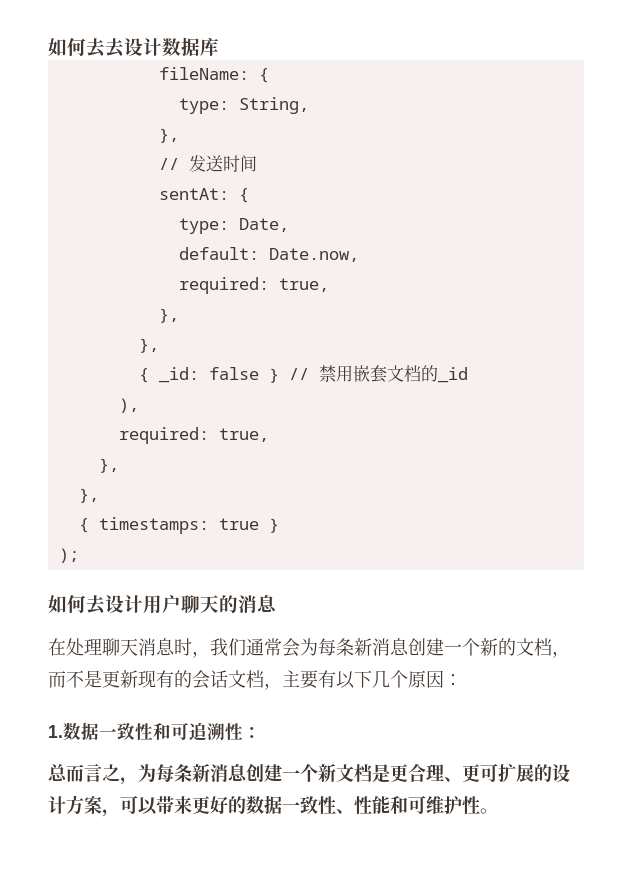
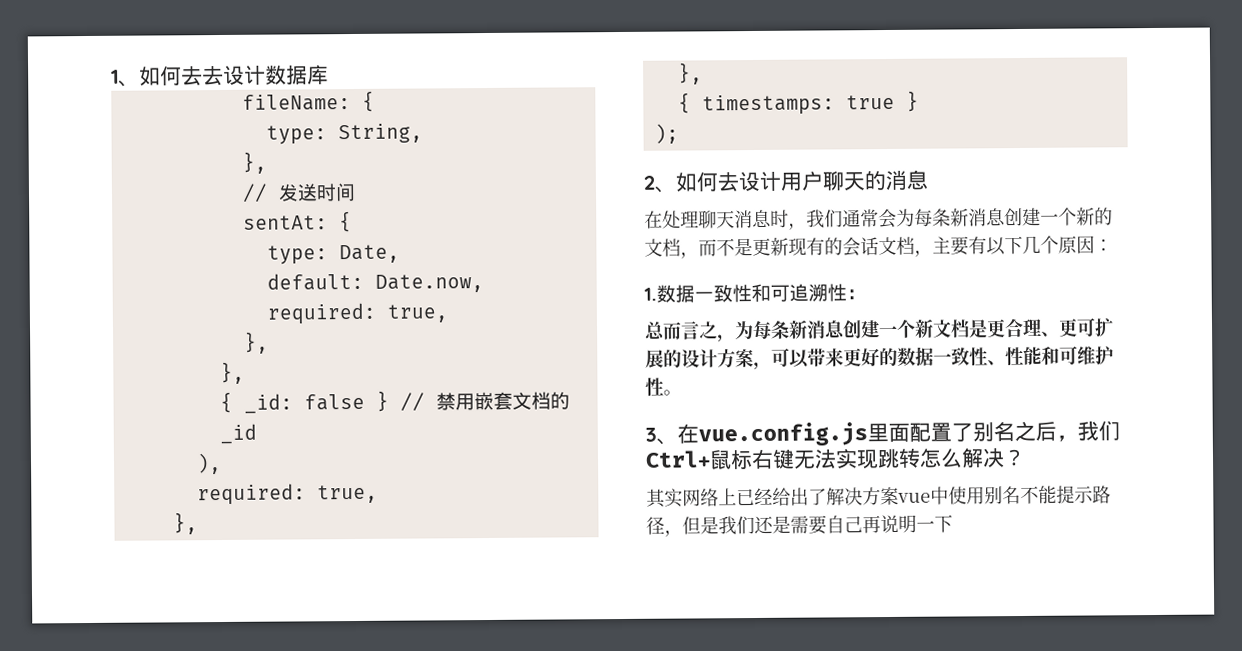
- 如何去去设计数据库
+ 1、如何去去设计数据库
- 如何去设计用户聊天的消息
+ 2、如何去设计用户聊天的消息
+ 3、在vue.config.js里面配置了别名之后，我们Ctrl+鼠标右键无法实现跳转怎么解决？
+ 其实网络上已经给出了解决方案vue中使用别名不能提示路径，但是我们还是需要自己再说明一下

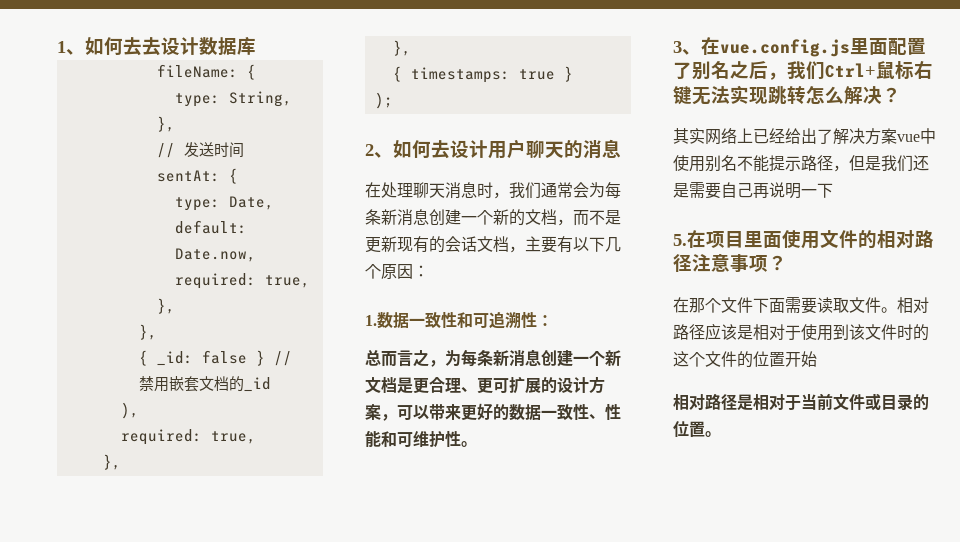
+ 5.在项目里面使用文件的相对路径注意事项？
+ 在那个文件下面需要读取文件。相对路径应该是相对于使用到该文件时的这个文件的位置开始
+ 相对路径是相对于当前文件或目录的位置。

